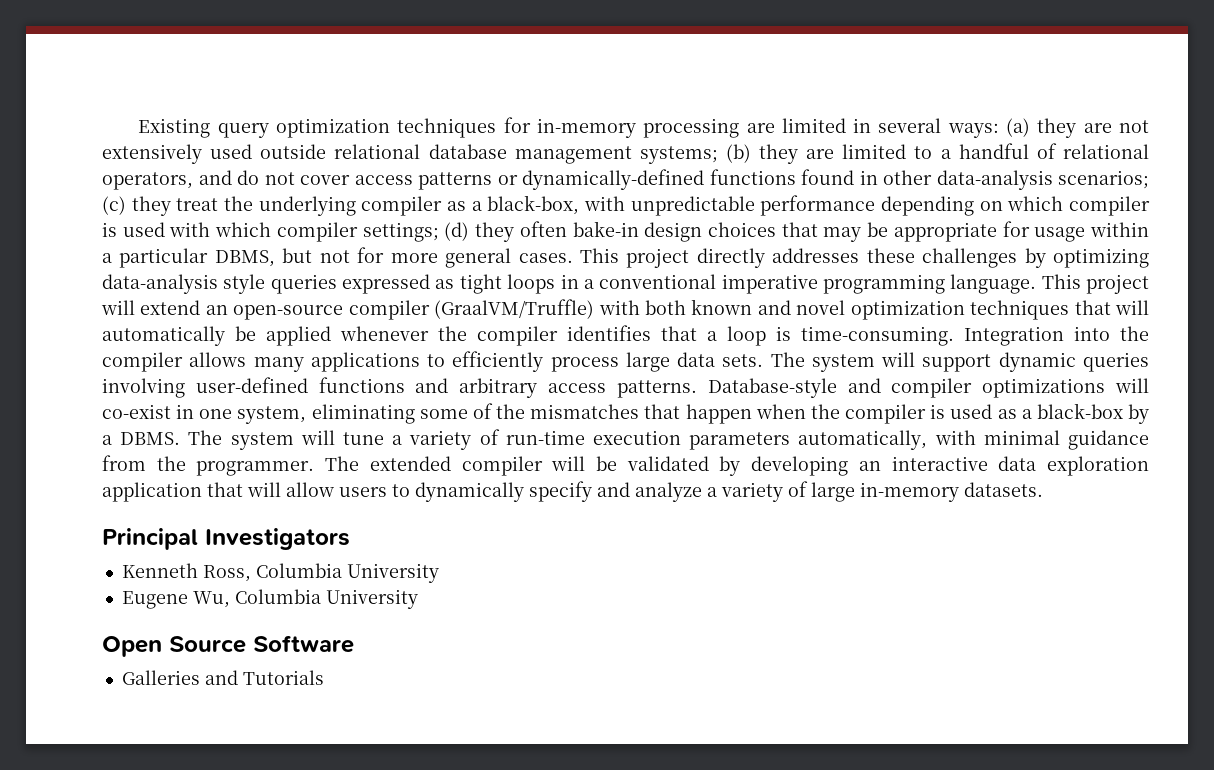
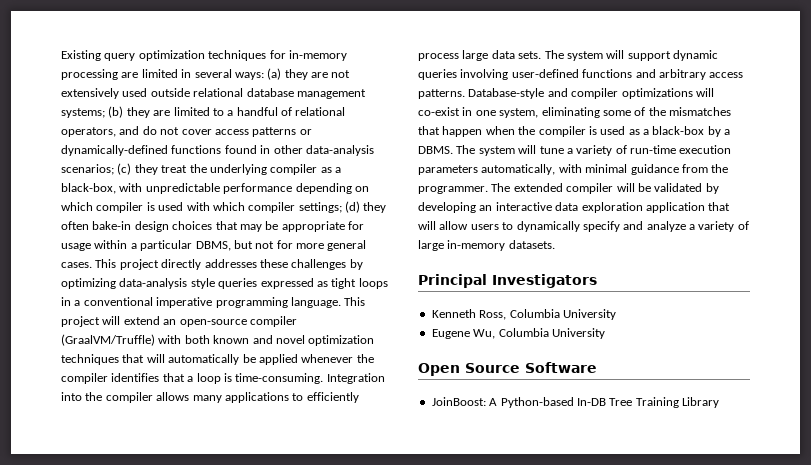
- Galleries and Tutorials
+ JoinBoost: A Python-based In-DB Tree Training Library

